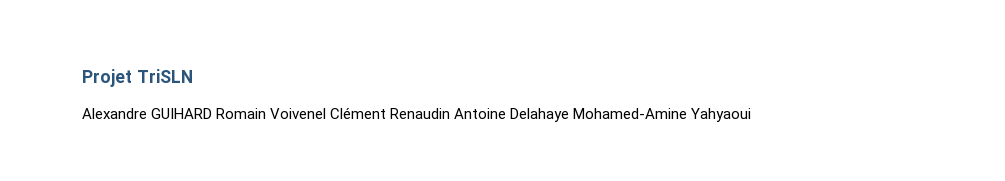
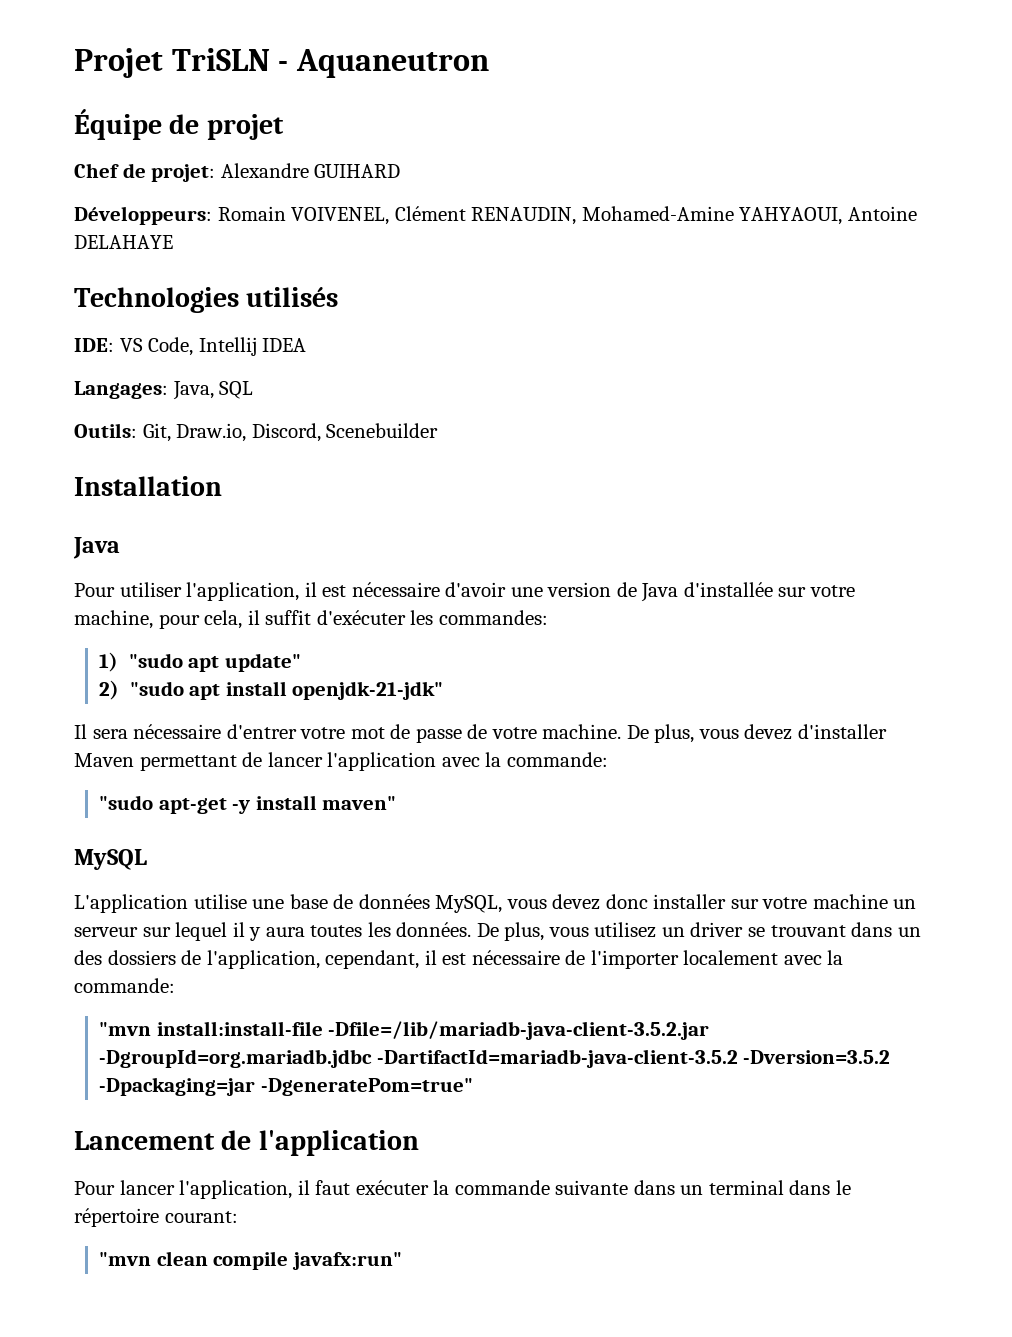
- Projet TriSLN
- Alexandre GUIHARD Romain Voivenel Clément Renaudin Antoine Delahaye Mohamed-Amine Yahyaoui
+ Projet TriSLN - Aquaneutron
+ Équipe de projet
+ Chef de projet: Alexandre GUIHARD
+ Développeurs: Romain VOIVENEL, Clément RENAUDIN, Mohamed-Amine YAHYAOUI, Antoine DELAHAYE
+ Technologies utilisés
+ IDE: VS Code, Intellij IDEA
+ Langages: Java, SQL
+ Outils: Git, Draw.io, Discord, Scenebuilder
+ Installation
+ Java
+ Pour utiliser l'application, il est nécessaire d'avoir une version de Java d'installée sur votre machine, pour cela, il suffit d'exécuter les commandes:
+ 1) "sudo apt update"
+ 2) "sudo apt install openjdk-21-jdk"
+ Il sera nécessaire d'entrer votre mot de passe de votre machine. De plus, vous devez d'installer Maven permettant de lancer l'application avec la commande:
+ "sudo apt-get -y install maven"
+ MySQL
+ L'application utilise une base de données MySQL, vous devez donc installer sur votre machine un serveur sur lequel il y aura toutes les données. De plus, vous utilisez un driver se trouvant dans un des dossiers de l'application, cependant, il est nécessaire de l'importer localement avec la commande:
+ "mvn install:install-file -Dfile=/lib/mariadb-java-client-3.5.2.jar -DgroupId=org.mariadb.jdbc -DartifactId=mariadb-java-client-3.5.2 -Dversion=3.5.2 -Dpackaging=jar -DgeneratePom=true"
+ Lancement de l'application
+ Pour lancer l'application, il faut exécuter la commande suivante dans un terminal dans le répertoire courant:
+ "mvn clean compile javafx:run"

